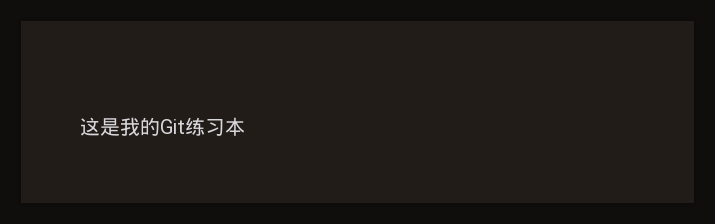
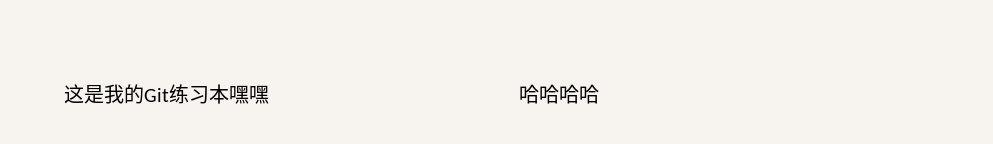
- 这是我的Git练习本
+ 这是我的Git练习本嘿嘿
+ 哈哈哈哈

